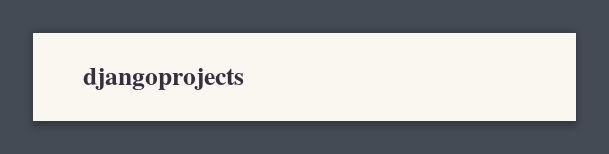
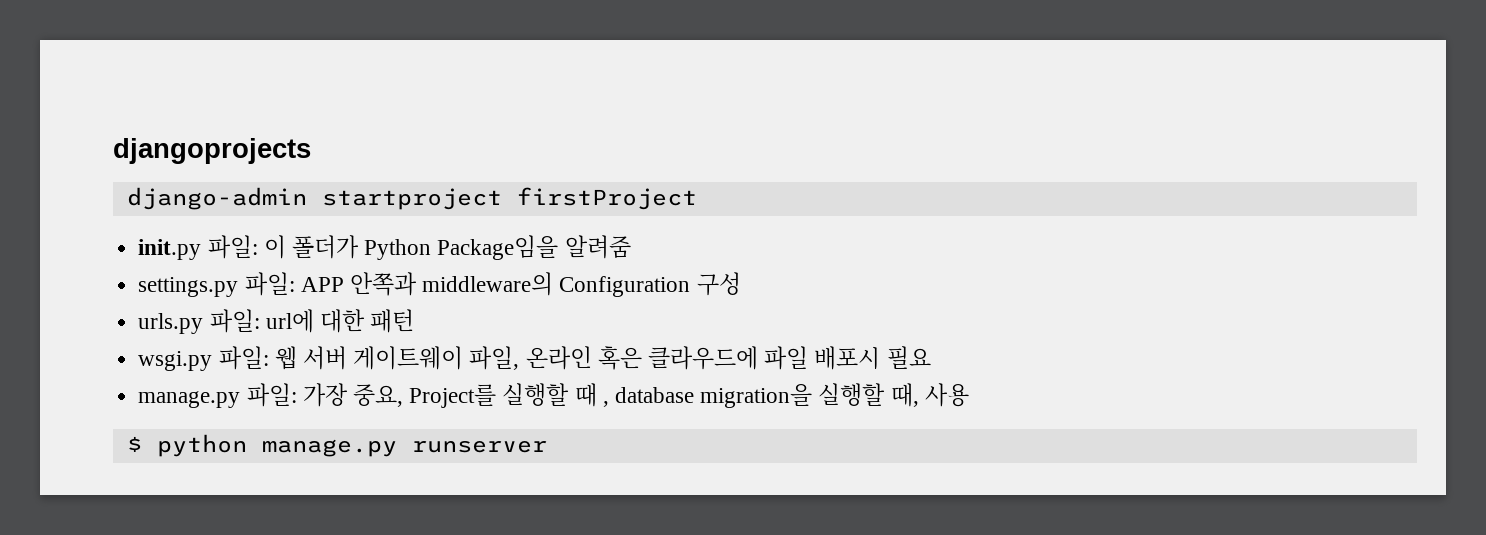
+ django-admin startproject firstProject
+ init.py 파일: 이 폴더가 Python Package임을 알려줌
+ settings.py 파일: APP 안쪽과 middleware의 Configuration 구성
+ urls.py 파일: url에 대한 패턴
+ wsgi.py 파일: 웹 서버 게이트웨이 파일, 온라인 혹은 클라우드에 파일 배포시 필요
+ manage.py 파일: 가장 중요, Project를 실행할 때 , database migration을 실행할 때, 사용
+ $ python manage.py runserver

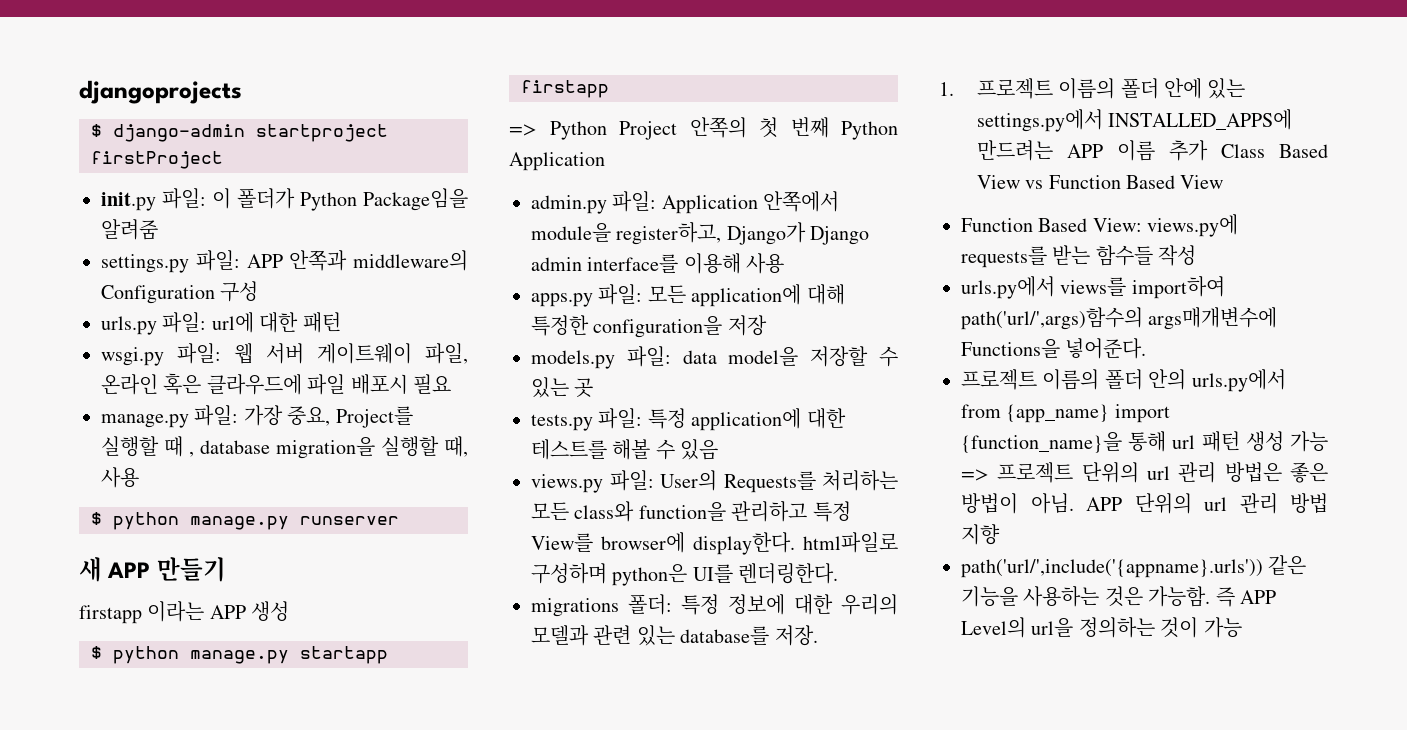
- django-admin startproject firstProject
+ $ django-admin startproject firstProject
+ 새 APP 만들기
+ firstapp 이라는 APP 생성
+ $ python manage.py startapp firstapp
+ => Python Project 안쪽의 첫 번째 Python Application
+ admin.py 파일: Application 안쪽에서 module을 register하고, Django가 Django admin interface를 이용해 사용
+ apps.py 파일: 모든 application에 대해 특정한 configuration을 저장
+ models.py 파일: data model을 저장할 수 있는 곳
+ tests.py 파일: 특정 application에 대한 테스트를 해볼 수 있음
+ views.py 파일: User의 Requests를 처리하는 모든 class와 function을 관리하고 특정 View를 browser에 display한다. html파일로 구성하며 python은 UI를 렌더링한다.
+ migrations 폴더: 특정 정보에 대한 우리의 모델과 관련 있는 database를 저장.
+ 1. 프로젝트 이름의 폴더 안에 있는 settings.py에서 INSTALLED_APPS에 만드려는 APP 이름 추가 Class Based View vs Function Based View
+ Function Based View: views.py에 requests를 받는 함수들 작성
+ urls.py에서 views를 import하여 path('url/',args)함수의 args매개변수에 Functions을 넣어준다.
+ 프로젝트 이름의 폴더 안의 urls.py에서 from {app_name} import {function_name}을 통해 url 패턴 생성 가능 => 프로젝트 단위의 url 관리 방법은 좋은 방법이 아님. APP 단위의 url 관리 방법 지향
+ path('url/',include('{appname}.urls')) 같은 기능을 사용하는 것은 가능함. 즉 APP Level의 url을 정의하는 것이 가능

